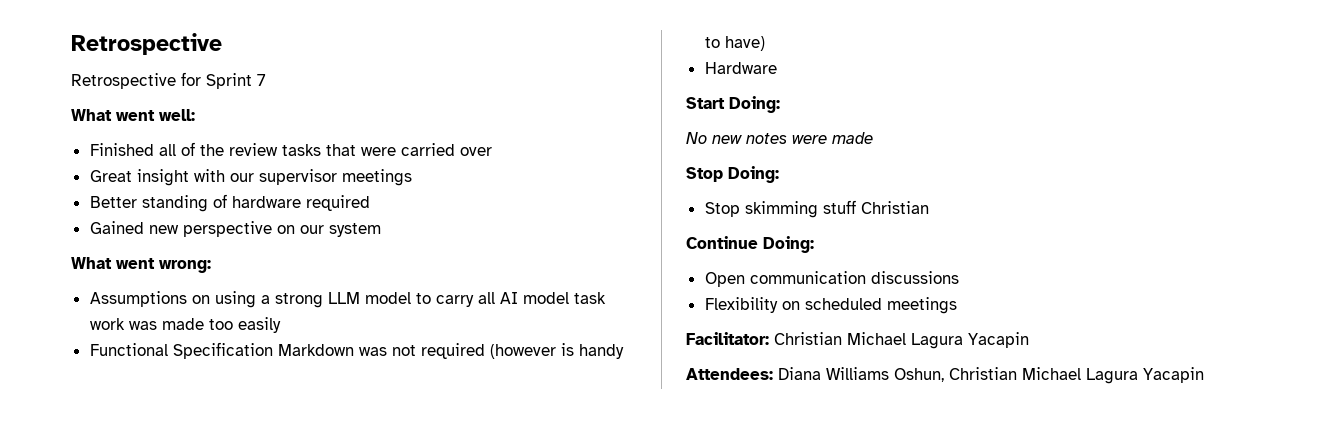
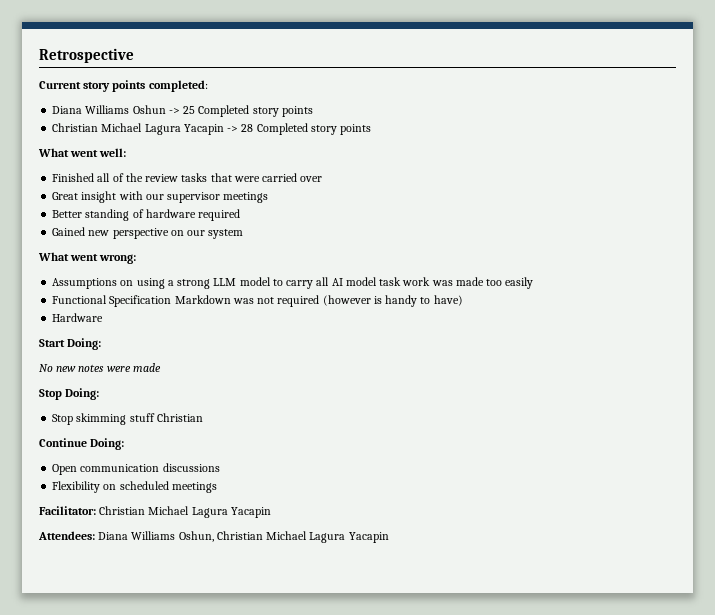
- Retrospective for Sprint 7
+ Current story points completed:
+ Diana Williams Oshun -> 25 Completed story points
+ Christian Michael Lagura Yacapin -> 28 Completed story points

